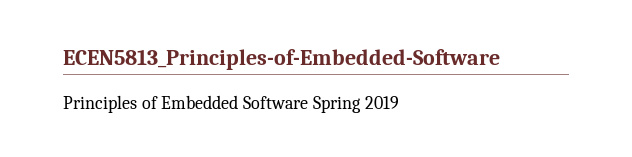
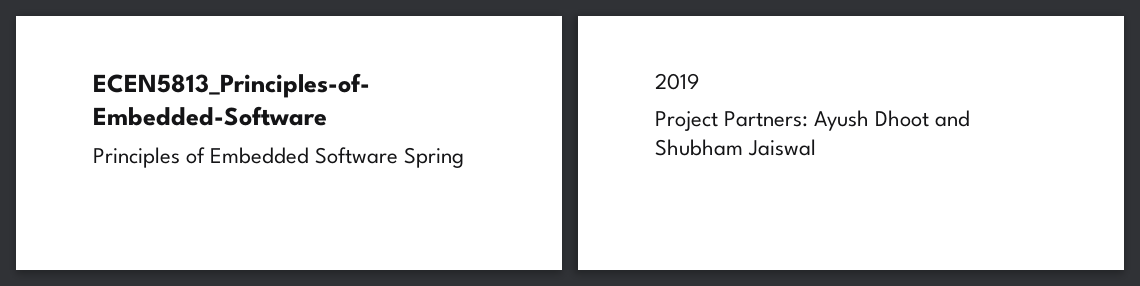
+ Project Partners: Ayush Dhoot and Shubham Jaiswal

